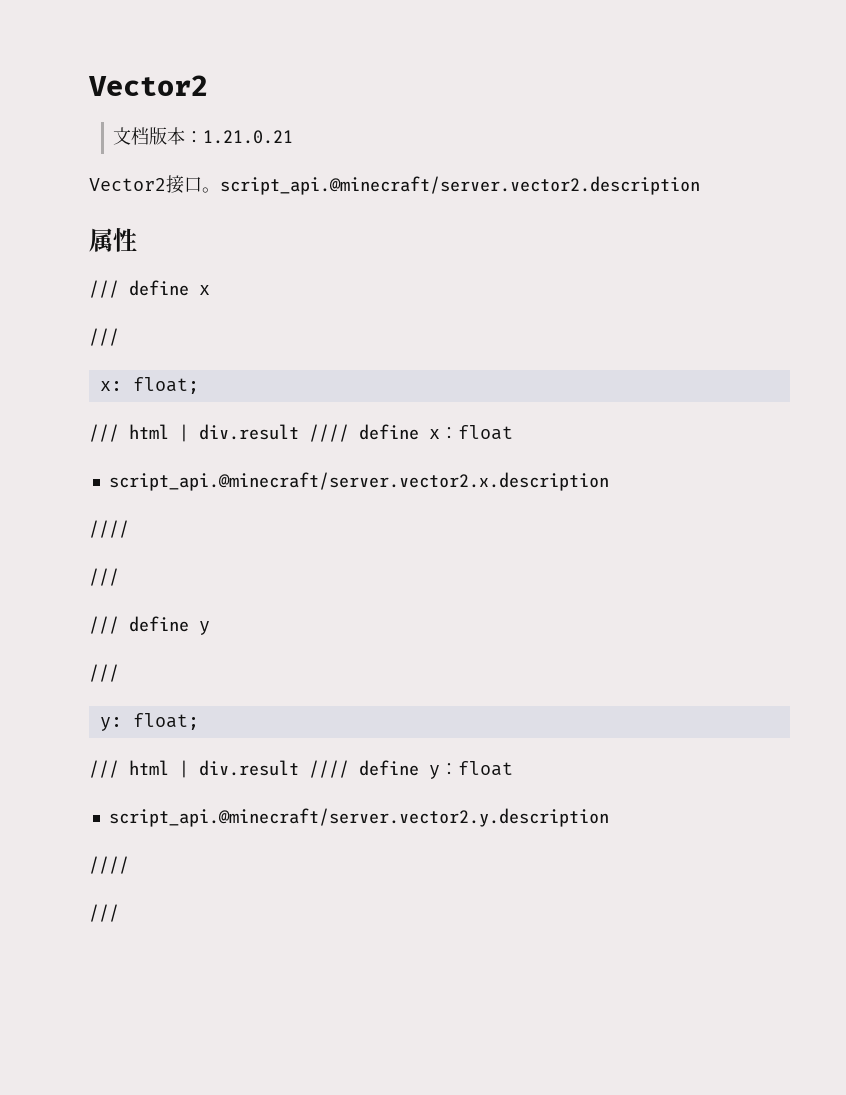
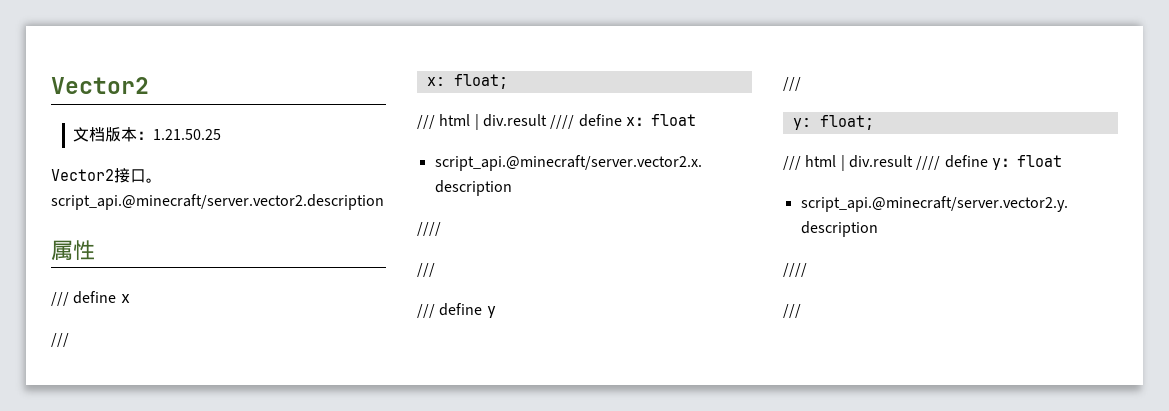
- 文档版本：1.21.0.21
+ 文档版本：1.21.50.25

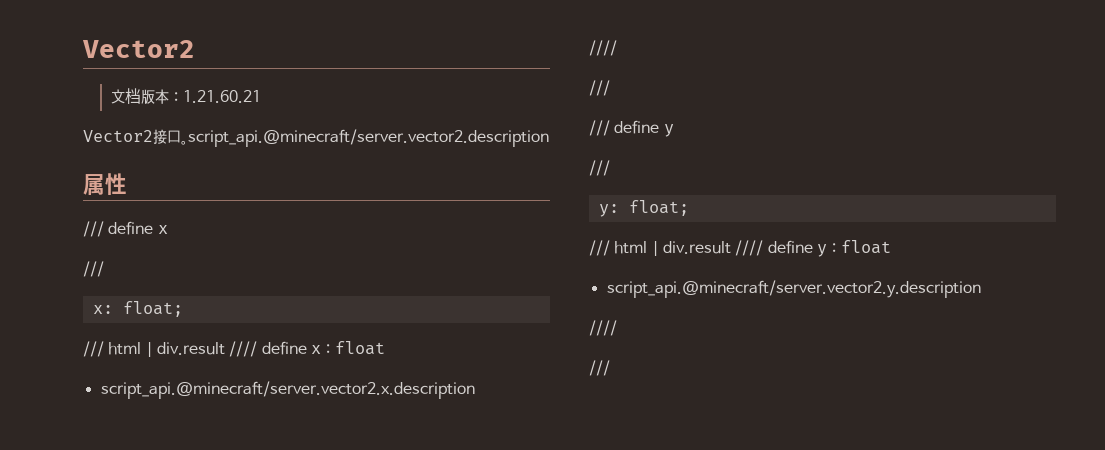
- 文档版本：1.21.50.25
+ 文档版本：1.21.60.21

